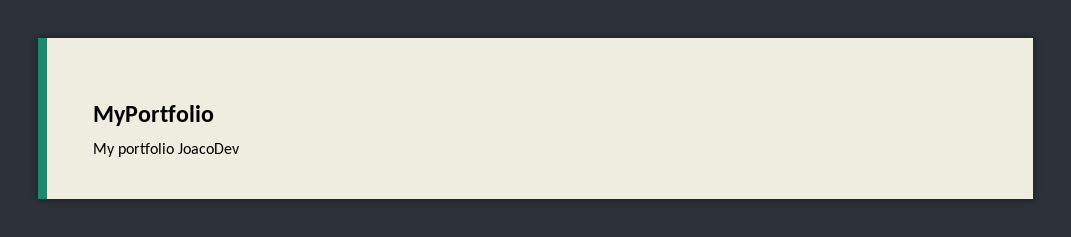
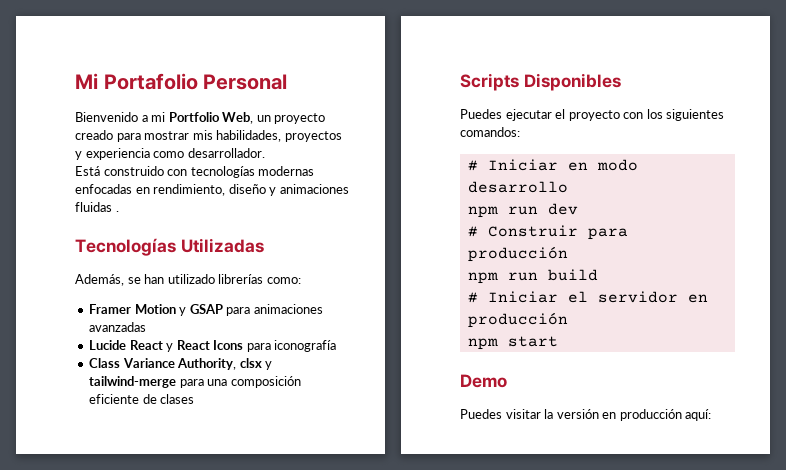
- MyPortfolio
- My portfolio JoacoDev
+ Mi Portafolio Personal
+ Bienvenido a mi Portfolio Web, un proyecto creado para mostrar mis habilidades, proyectos y experiencia como desarrollador.
+ Está construido con tecnologías modernas enfocadas en rendimiento, diseño y animaciones fluidas .
+ Tecnologías Utilizadas
+ Además, se han utilizado librerías como:
+ Framer Motion y GSAP para animaciones avanzadas
+ Lucide React y React Icons para iconografía
+ Class Variance Authority, clsx y tailwind-merge para una composición eficiente de clases
+ Scripts Disponibles
+ Puedes ejecutar el proyecto con los siguientes comandos:
+ # Iniciar en modo desarrollo
+ npm run dev
+ # Construir para producción
+ npm run build
+ # Iniciar el servidor en producción
+ npm start
+ Demo
+ Puedes visitar la versión en producción aquí:

